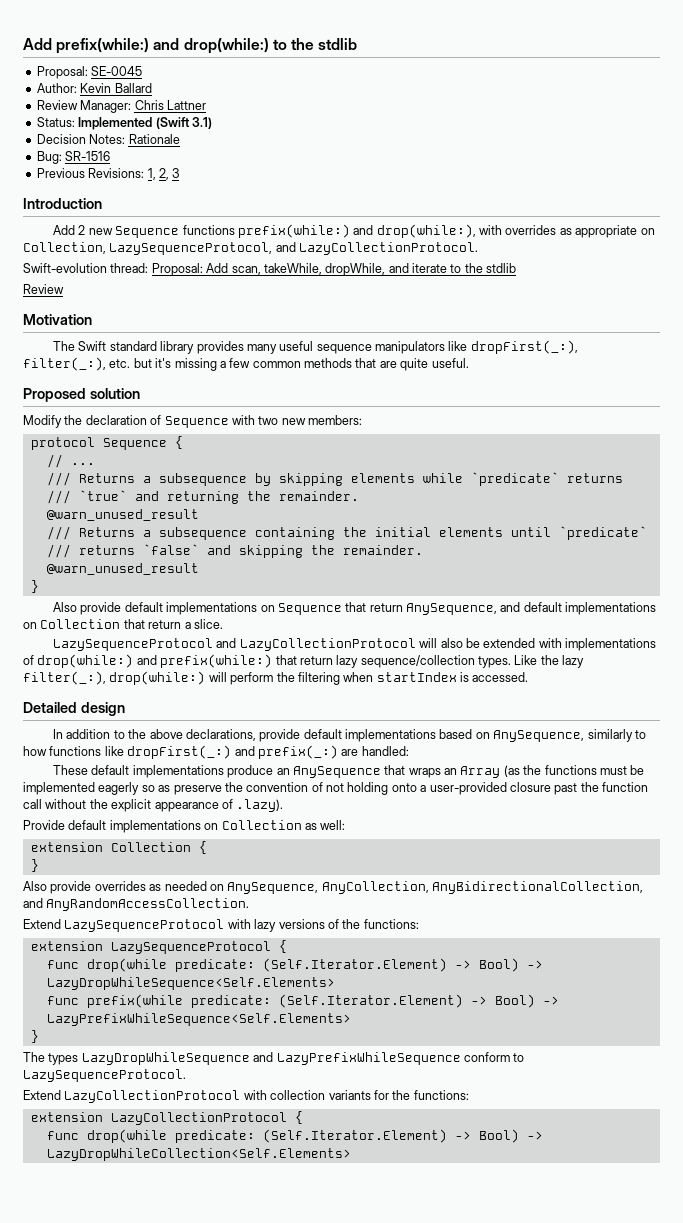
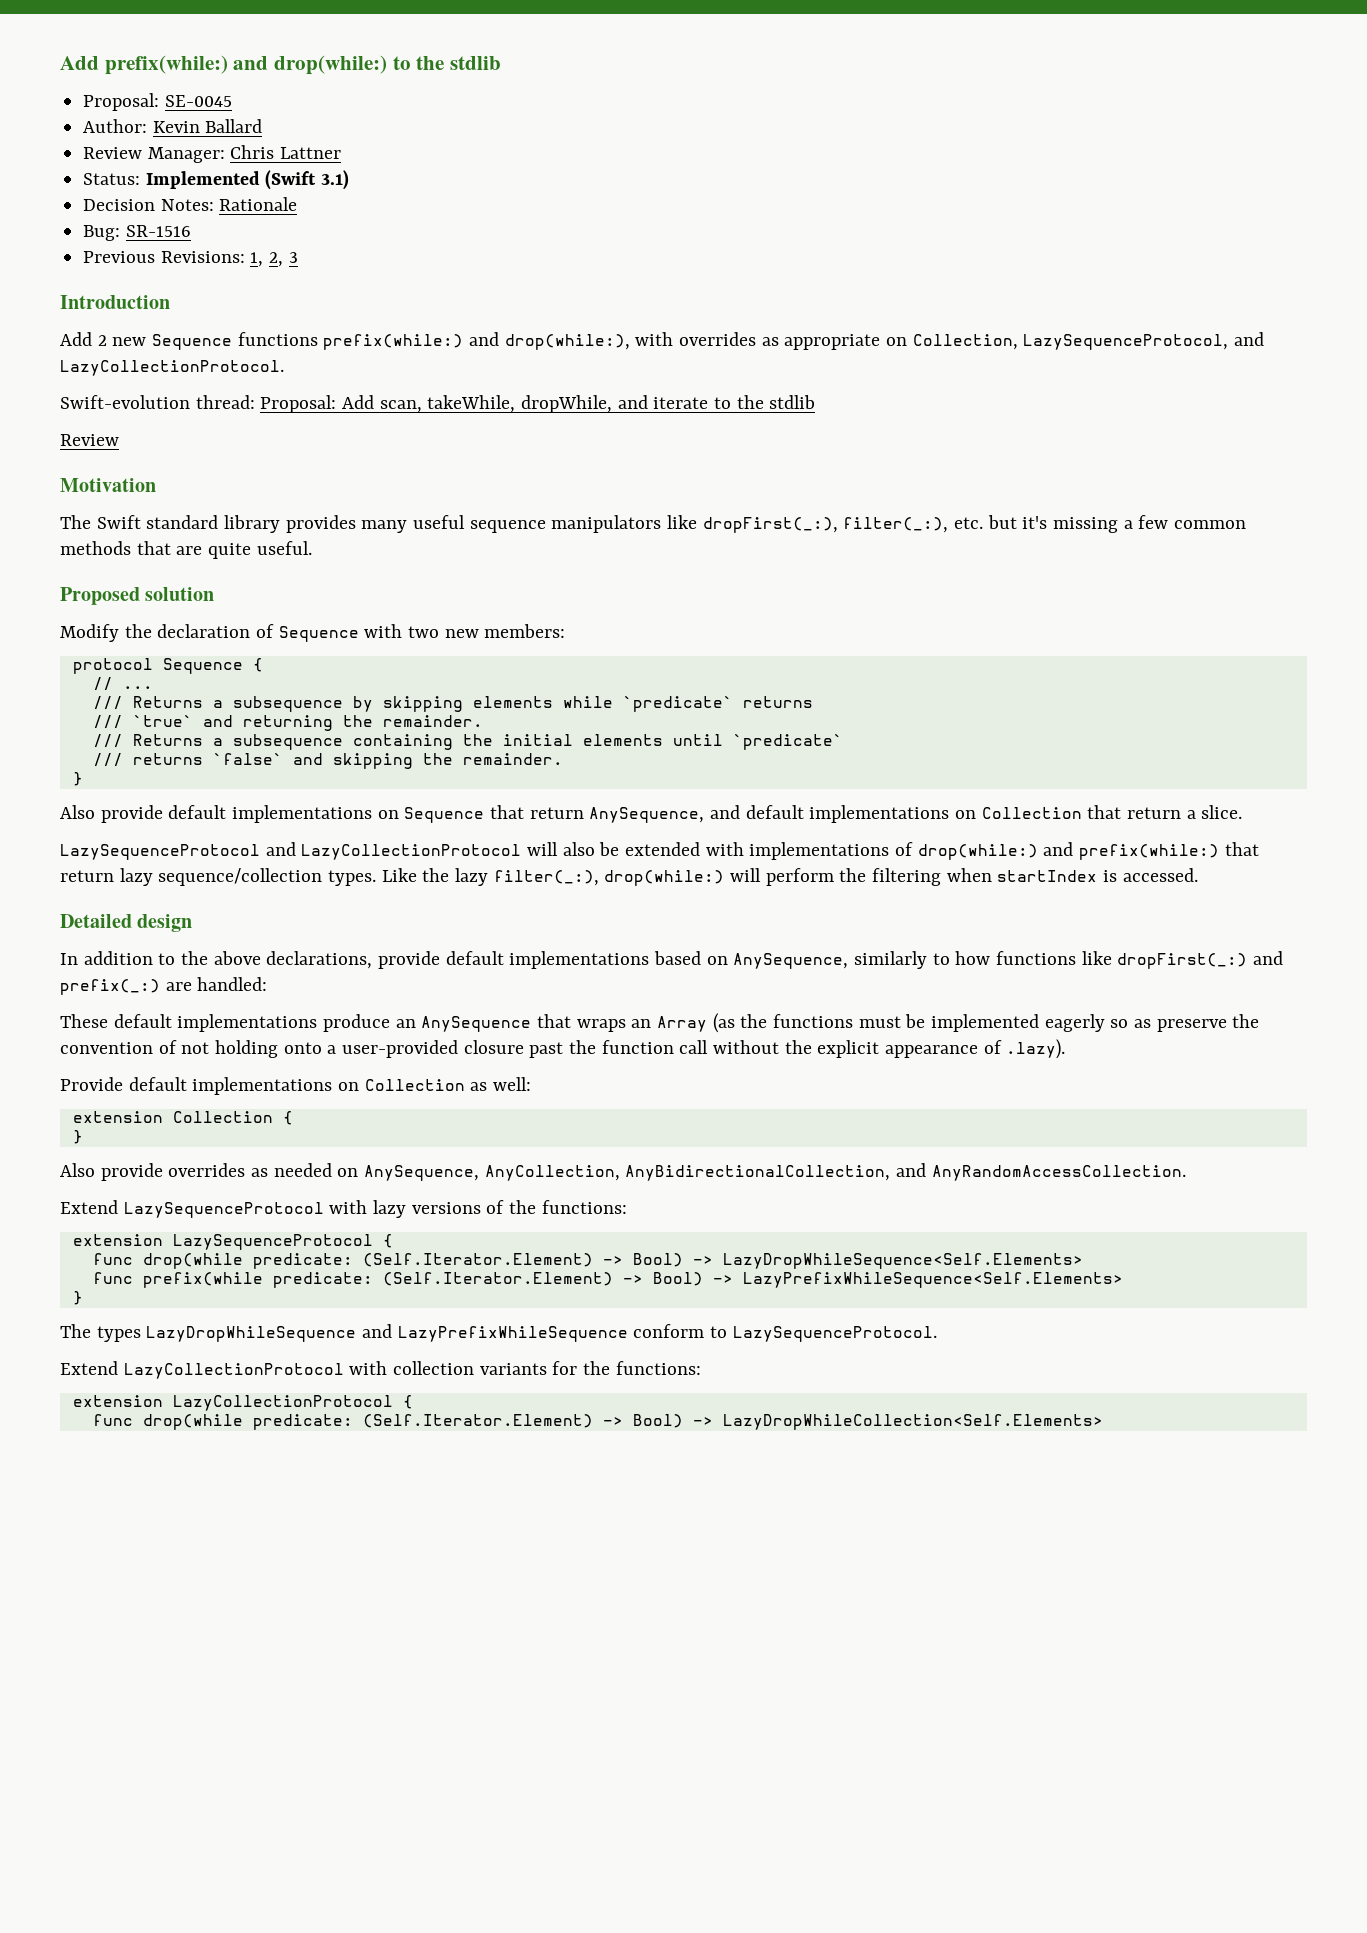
  /// `true` and returning the remainder.
- @warn_unused_result
  /// returns `false` and skipping the remainder.
- @warn_unused_result

